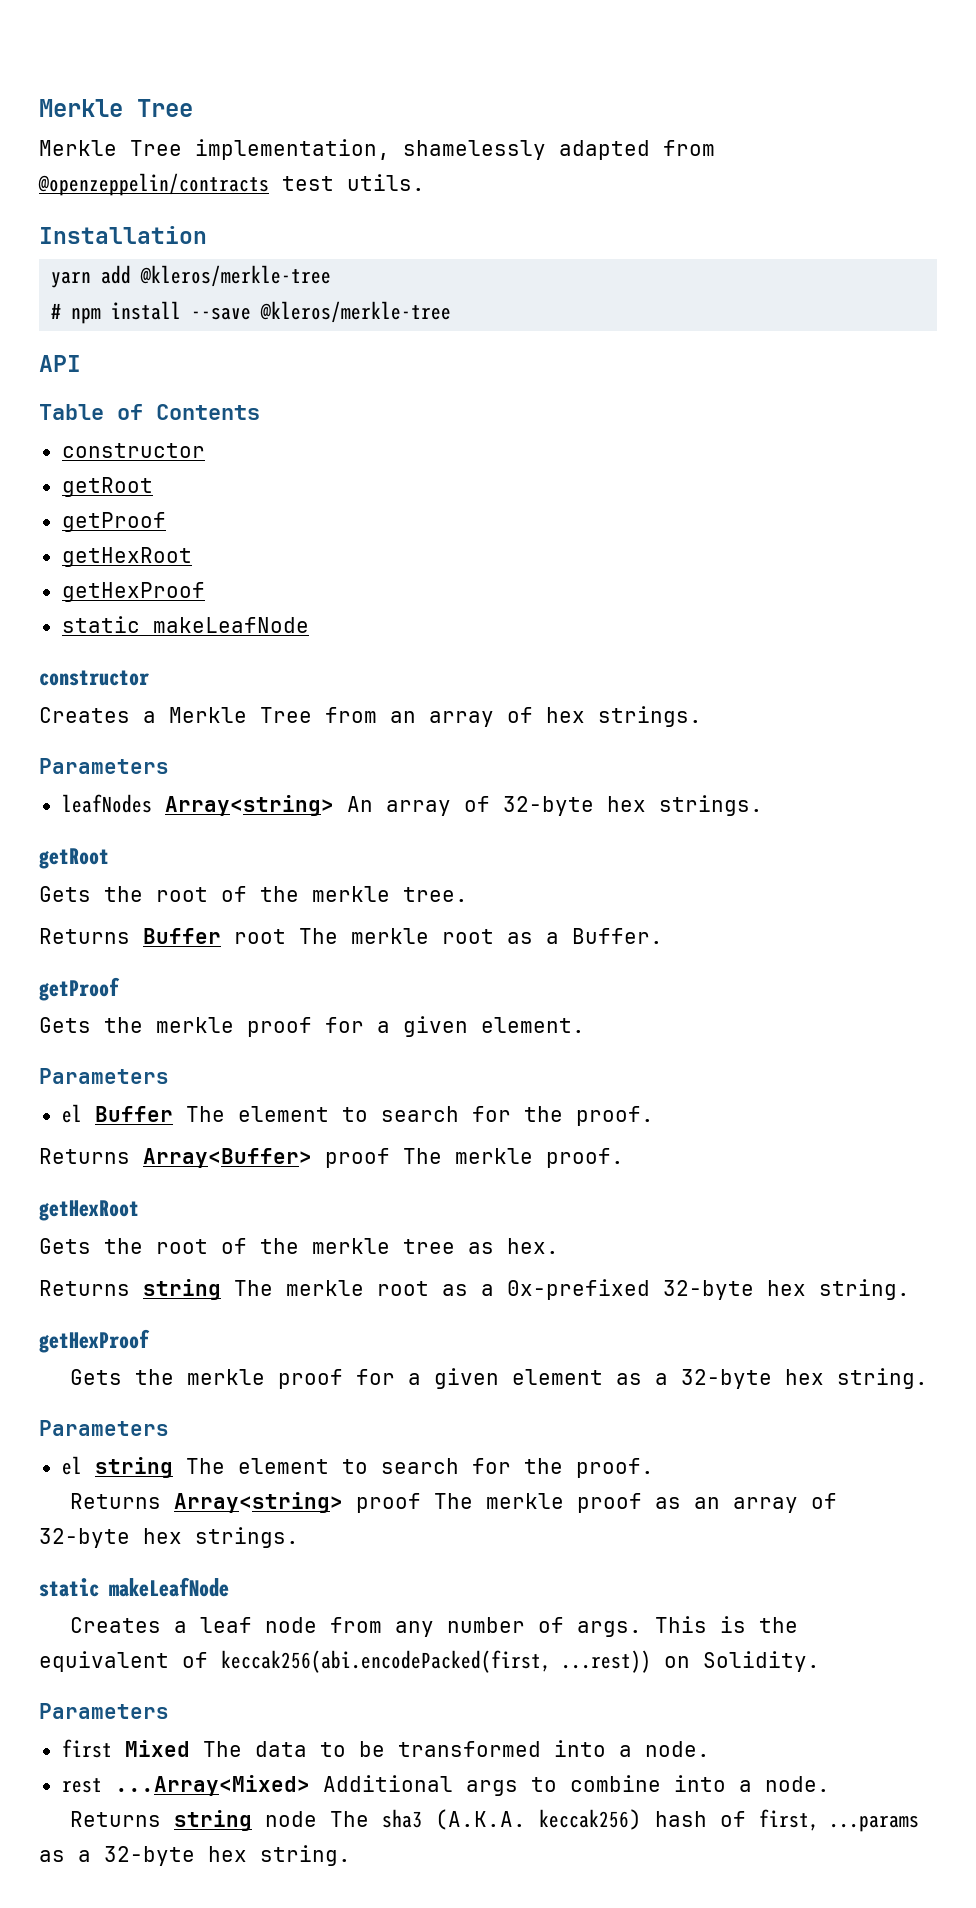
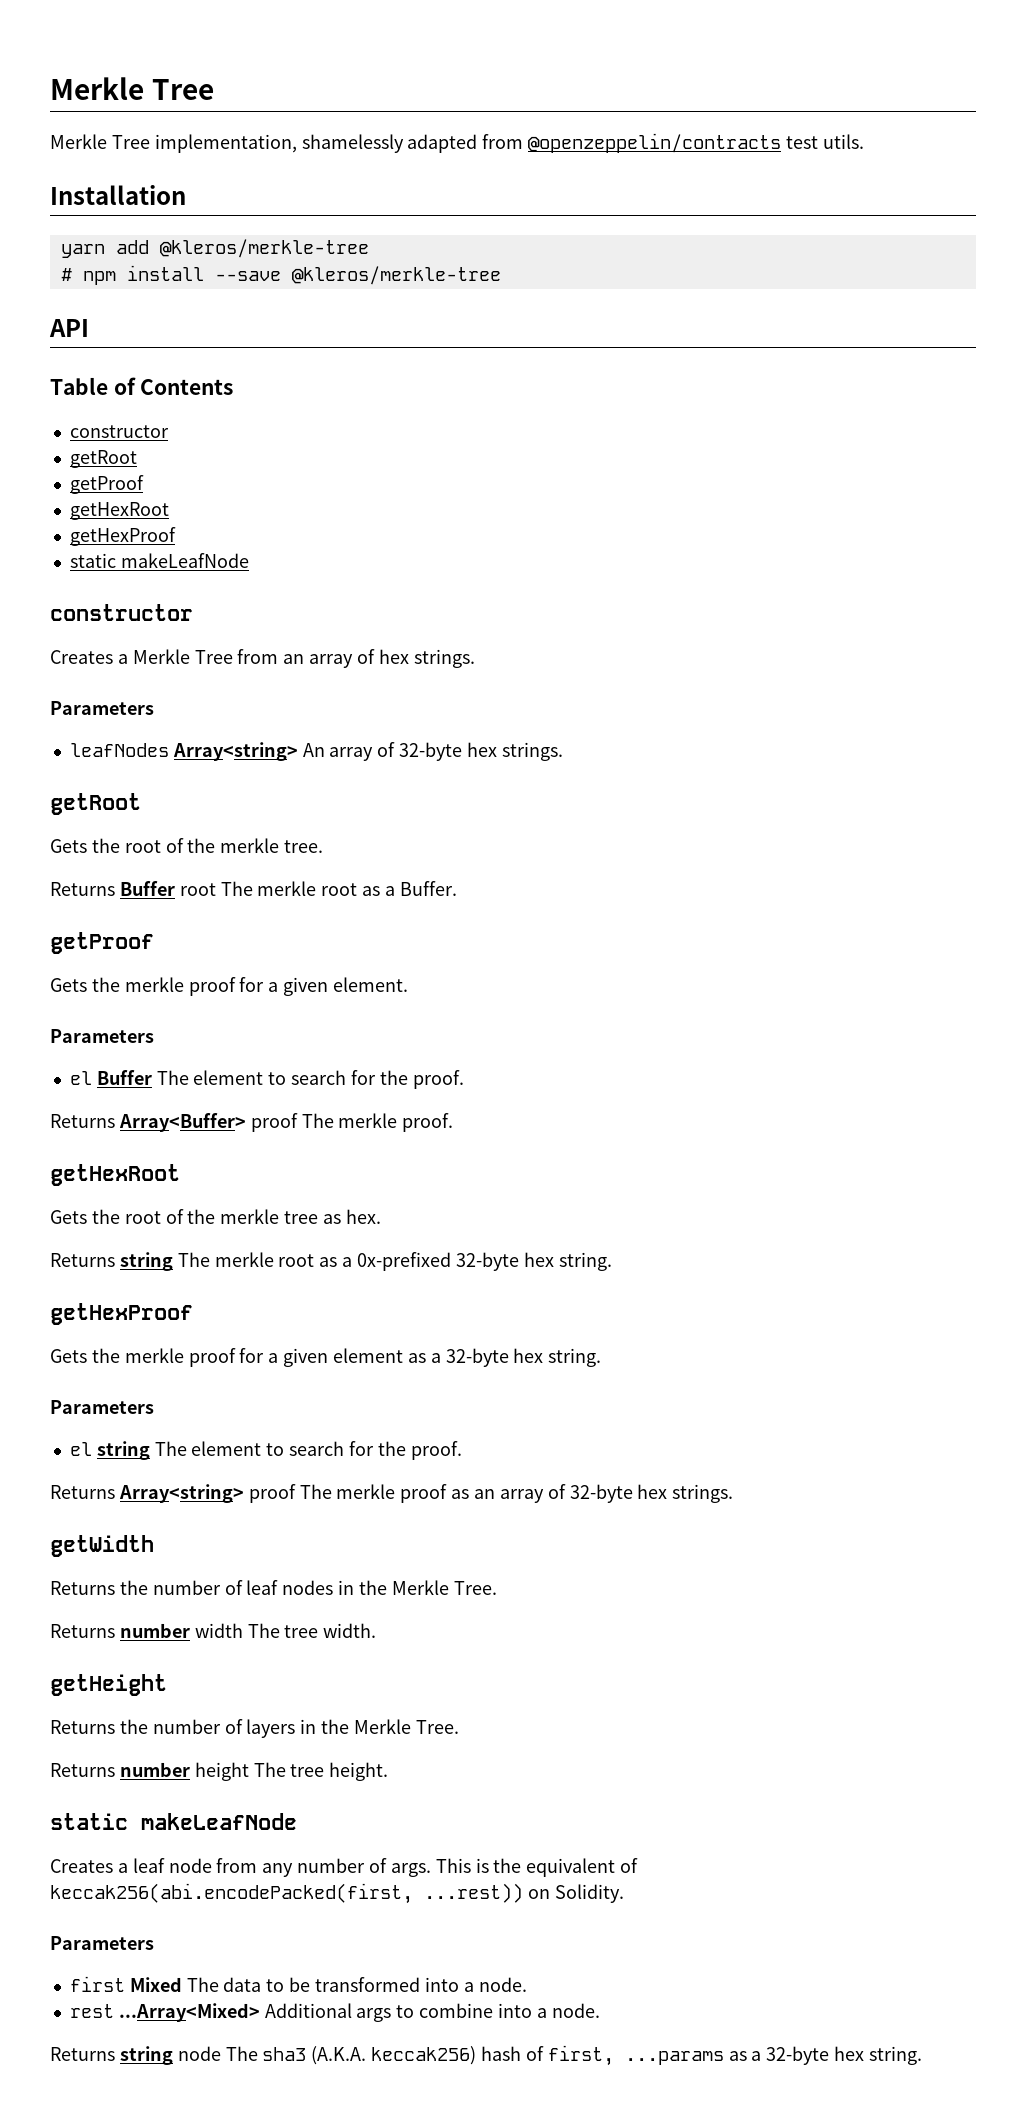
+ getWidth
+ Returns the number of leaf nodes in the Merkle Tree.
+ Returns number width The tree width.
+ getHeight
+ Returns the number of layers in the Merkle Tree.
+ Returns number height The tree height.

